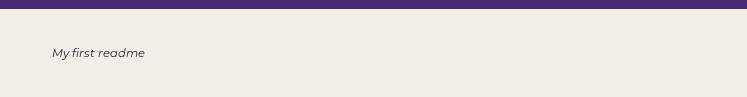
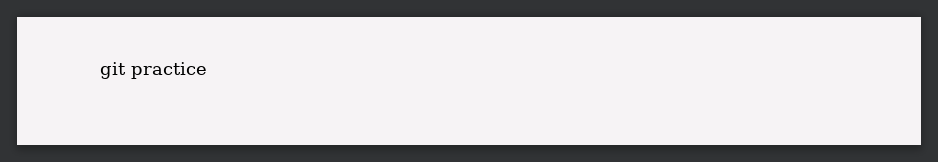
- My first readme
+ git practice

